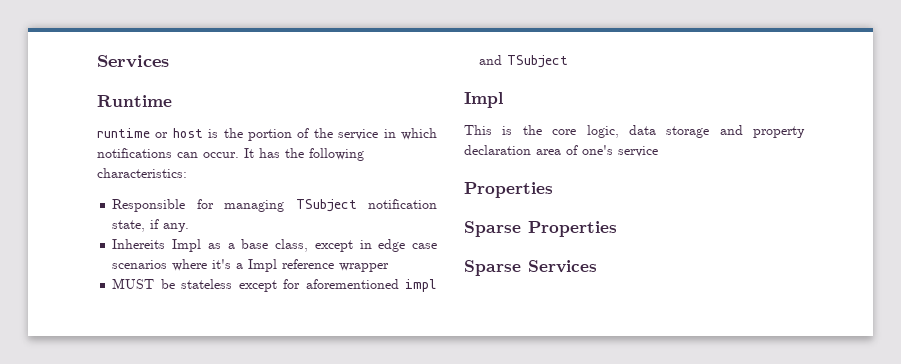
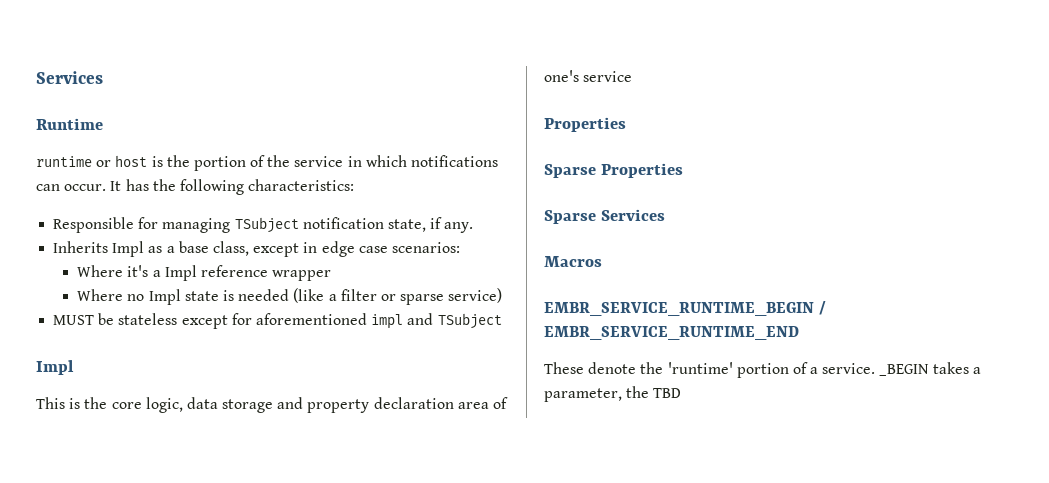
- Inhereits Impl as a base class, except in edge case scenarios where it's a Impl reference wrapper
+ Inherits Impl as a base class, except in edge case scenarios:
+ Where it's a Impl reference wrapper
+ Where no Impl state is needed (like a filter or sparse service)
+ Macros
+ EMBR_SERVICE_RUNTIME_BEGIN / EMBR_SERVICE_RUNTIME_END
+ These denote the 'runtime' portion of a service. _BEGIN takes a parameter, the TBD

